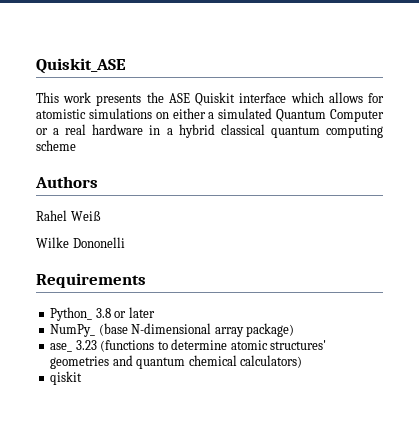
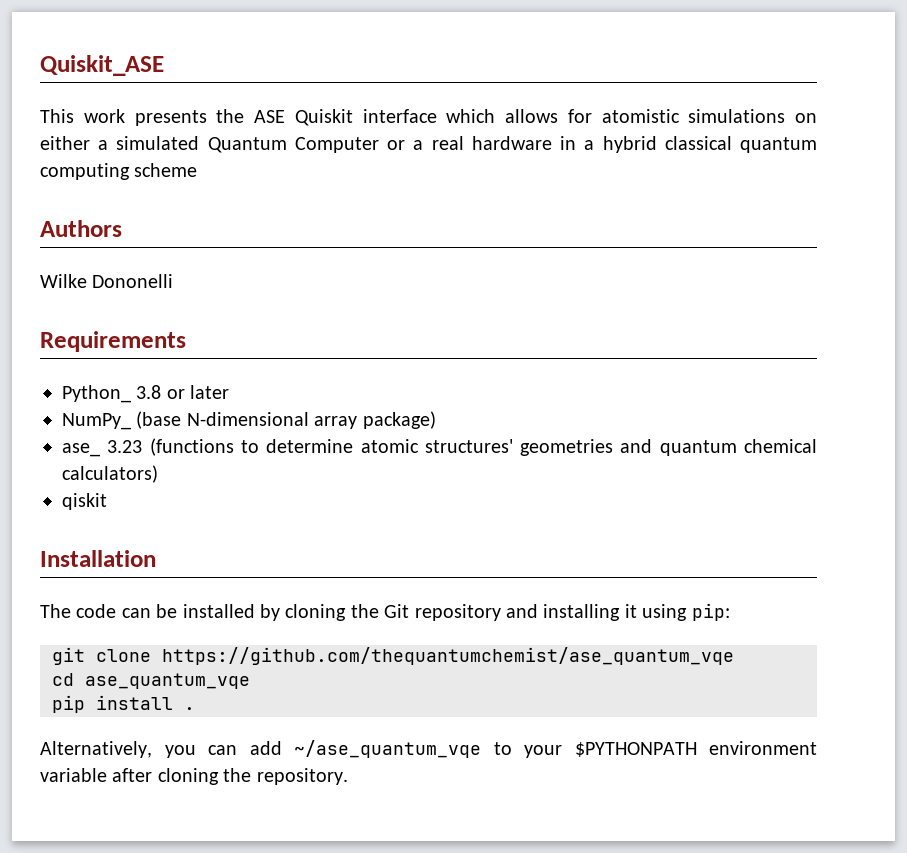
- Rahel Weiß
+ Installation
+ The code can be installed by cloning the Git repository and installing it using pip:
+ git clone https://github.com/thequantumchemist/ase_quantum_vqe
+ cd ase_quantum_vqe
+ pip install .
+ Alternatively, you can add ~/ase_quantum_vqe to your $PYTHONPATH environment variable after cloning the repository.

